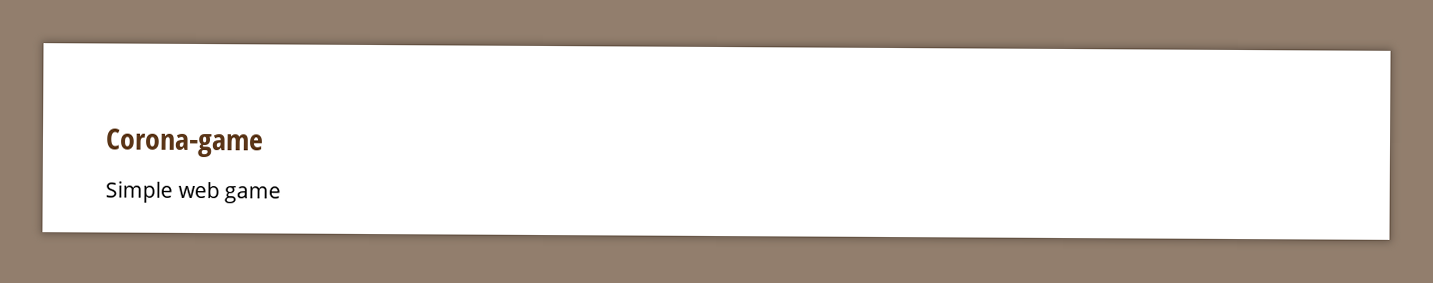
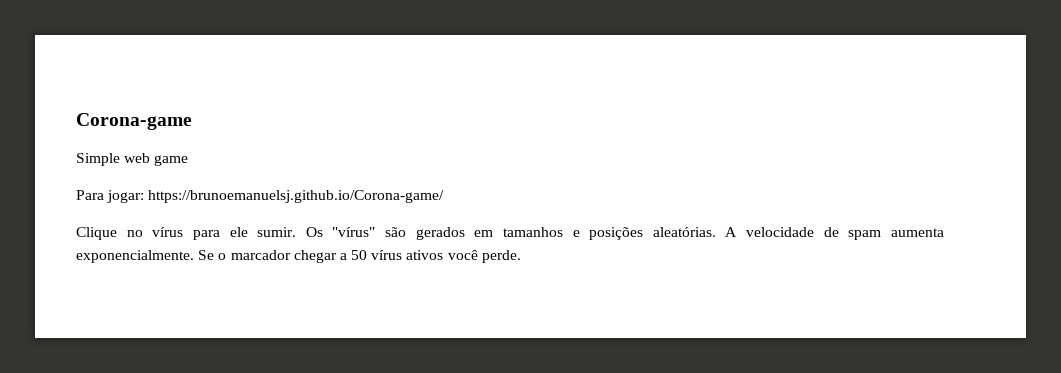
+ Para jogar: https://brunoemanuelsj.github.io/Corona-game/
+ Clique no vírus para ele sumir. Os "vírus" são gerados em tamanhos e posições aleatórias. A velocidade de spam aumenta exponencialmente. Se o marcador chegar a 50 vírus ativos você perde.

